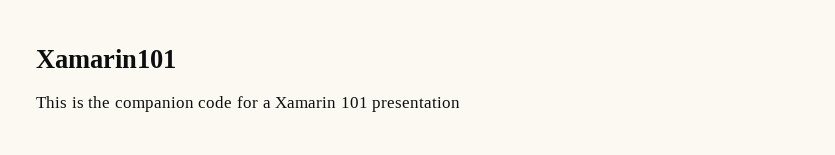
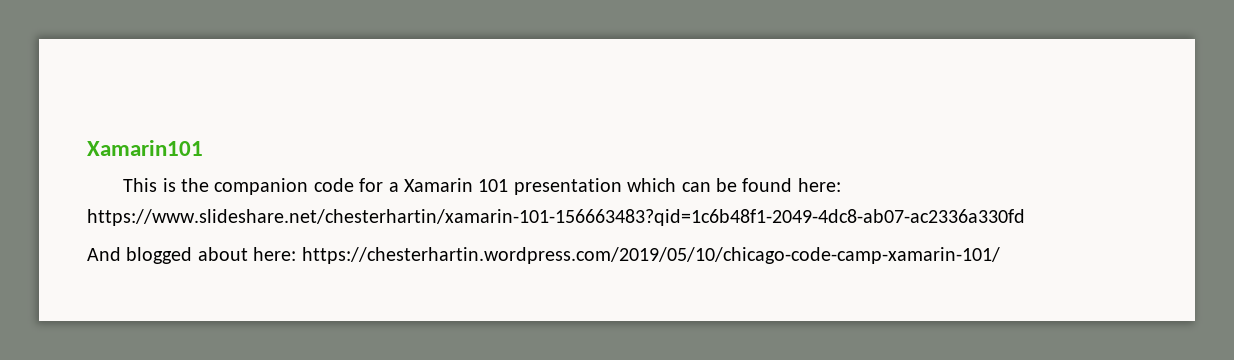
- This is the companion code for a Xamarin 101 presentation
+ This is the companion code for a Xamarin 101 presentation which can be found here: https://www.slideshare.net/chesterhartin/xamarin-101-156663483?qid=1c6b48f1-2049-4dc8-ab07-ac2336a330fd
+ And blogged about here: https://chesterhartin.wordpress.com/2019/05/10/chicago-code-camp-xamarin-101/

